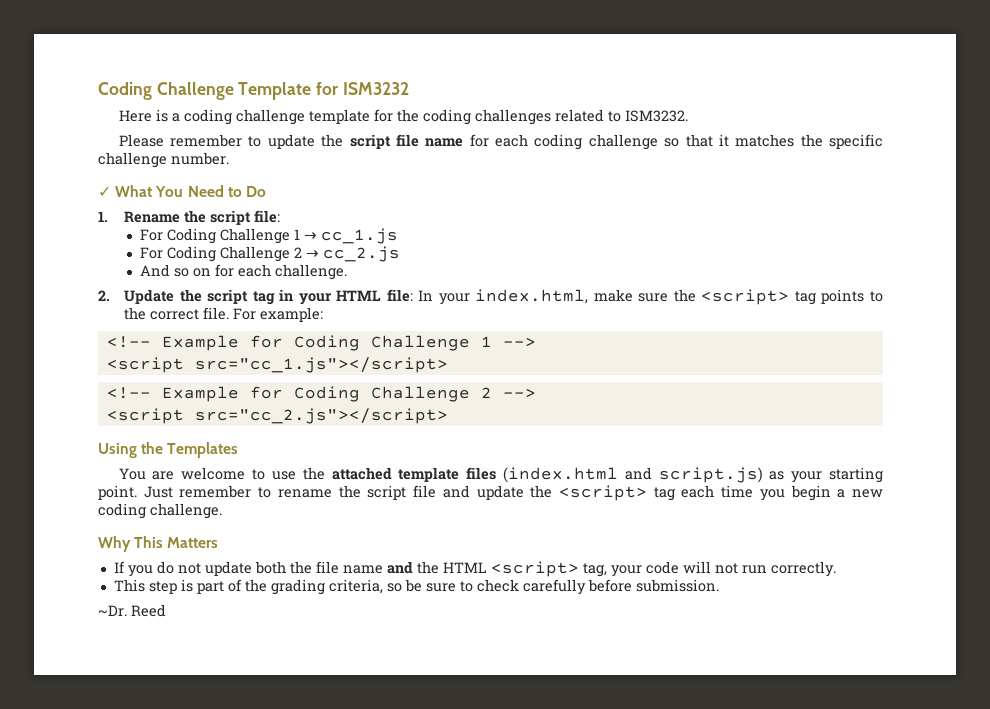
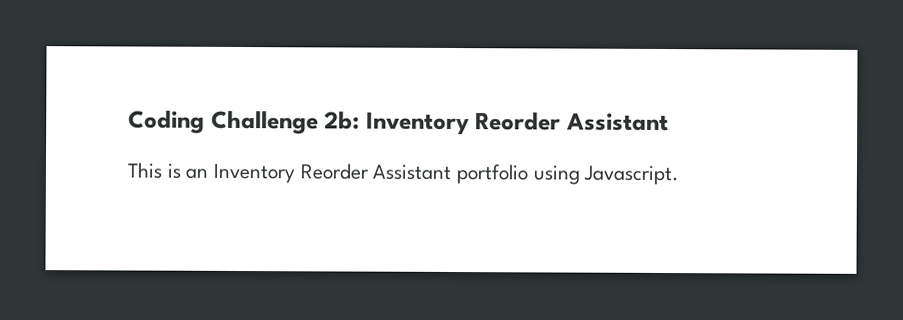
- Coding Challenge Template for ISM3232
- Here is a coding challenge template for the coding challenges related to ISM3232.
- Please remember to update the script file name for each coding challenge so that it matches the specific challenge number.
- ✓ What You Need to Do
- 1. Rename the script file:
- For Coding Challenge 1 → cc_1.js
- For Coding Challenge 2 → cc_2.js
- And so on for each challenge.
- 2. Update the script tag in your HTML file: In your index.html, make sure the <script> tag points to the correct file. For example:
- <!-- Example for Coding Challenge 1 -->
- <script src="cc_1.js"></script>
- <!-- Example for Coding Challenge 2 -->
- <script src="cc_2.js"></script>
- Using the Templates
- You are welcome to use the attached template files (index.html and script.js) as your starting point. Just remember to rename the script file and update the <script> tag each time you begin a new coding challenge.
- Why This Matters
- If you do not update both the file name and the HTML <script> tag, your code will not run correctly.
- This step is part of the grading criteria, so be sure to check carefully before submission.
- ~Dr. Reed
+ Coding Challenge 2b: Inventory Reorder Assistant
+ This is an Inventory Reorder Assistant portfolio using Javascript.

